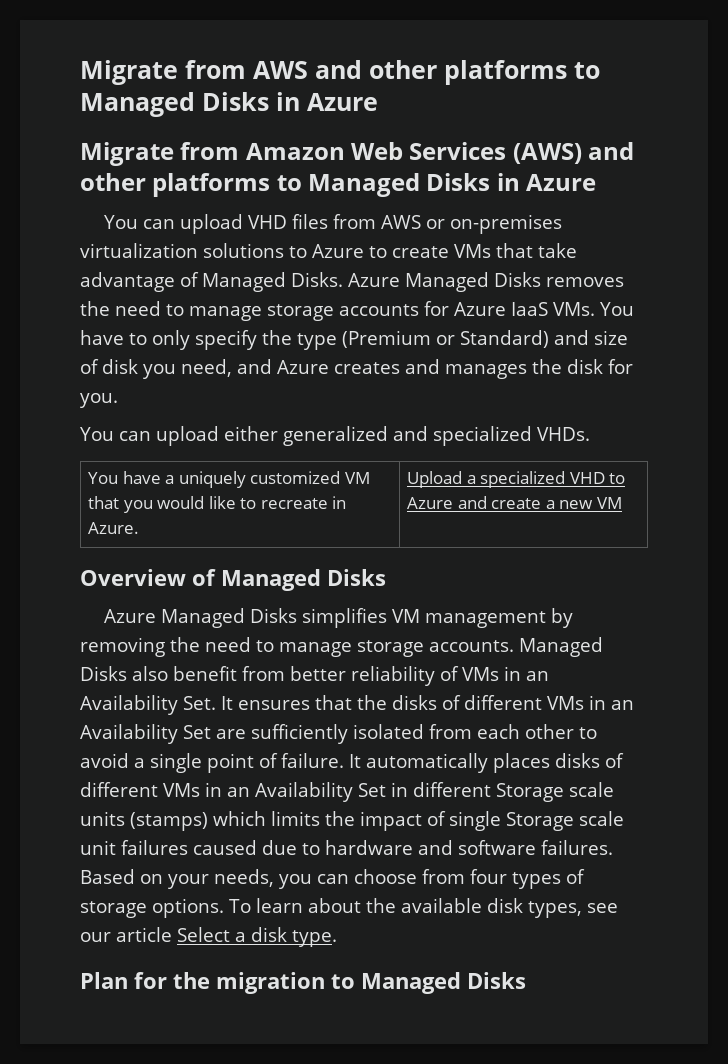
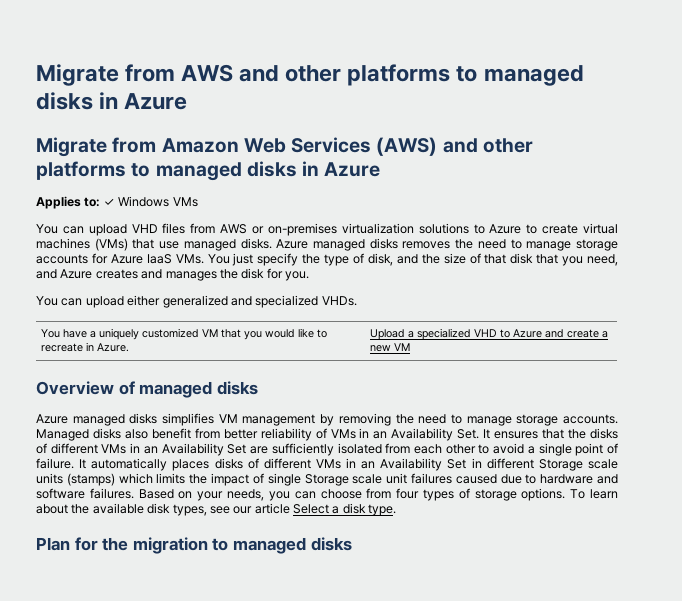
- Migrate from AWS and other platforms to Managed Disks in Azure
+ Migrate from AWS and other platforms to managed disks in Azure
- Migrate from Amazon Web Services (AWS) and other platforms to Managed Disks in Azure
+ Migrate from Amazon Web Services (AWS) and other platforms to managed disks in Azure
+ Applies to: ✓ Windows VMs
- You can upload VHD files from AWS or on-premises virtualization solutions to Azure to create VMs that take advantage of Managed Disks. Azure Managed Disks removes the need to manage storage accounts for Azure IaaS VMs. You have to only specify the type (Premium or Standard) and size of disk you need, and Azure creates and manages the disk for you.
+ You can upload VHD files from AWS or on-premises virtualization solutions to Azure to create virtual machines (VMs) that use managed disks. Azure managed disks removes the need to manage storage accounts for Azure IaaS VMs. You just specify the type of disk, and the size of that disk that you need, and Azure creates and manages the disk for you.
- Overview of Managed Disks
- Azure Managed Disks simplifies VM management by removing the need to manage storage accounts.
+ Overview of managed disks
+ Azure managed disks simplifies VM management by removing the need to manage storage accounts.
- Managed Disks also benefit from better reliability of VMs in an Availability Set. It ensures that the disks of different VMs in an Availability Set are sufficiently isolated from each other to avoid a single point of failure.
+ Managed disks also benefit from better reliability of VMs in an Availability Set. It ensures that the disks of different VMs in an Availability Set are sufficiently isolated from each other to avoid a single point of failure.
- Plan for the migration to Managed Disks
+ Plan for the migration to managed disks

